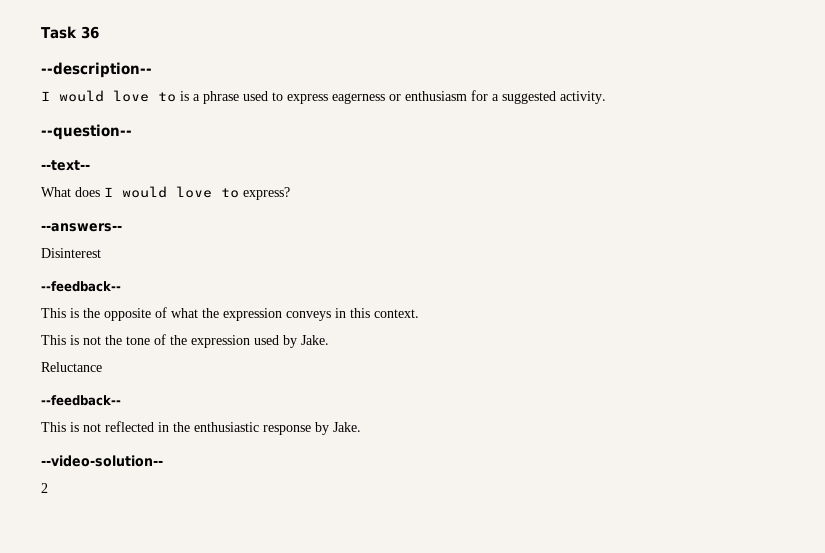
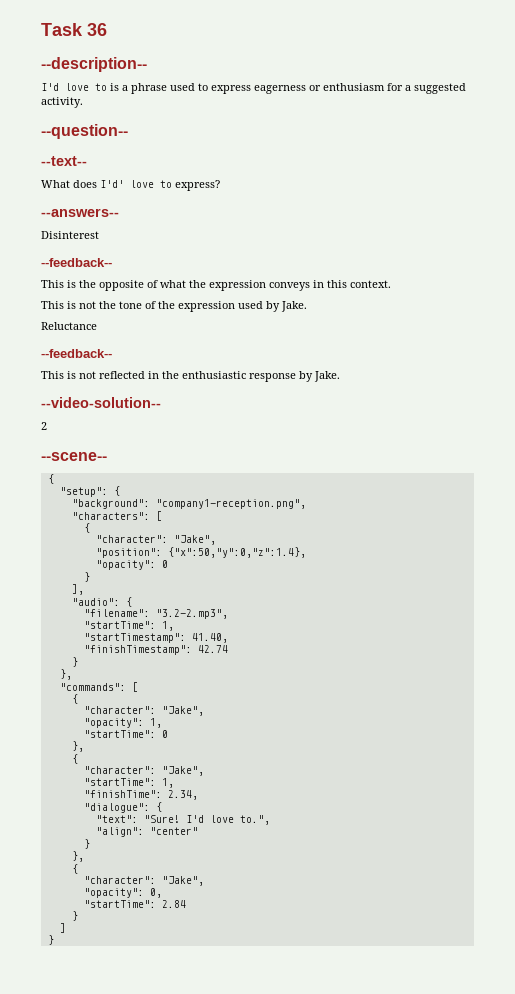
- I would love to is a phrase used to express eagerness or enthusiasm for a suggested activity.
+ I'd love to is a phrase used to express eagerness or enthusiasm for a suggested activity.
- What does I would love to express?
+ What does I'd' love to express?
+ --scene--
+ {
+ "setup": {
+ "background": "company1-reception.png",
+ "characters": [
+ {
+ "character": "Jake",
+ "position": {"x":50,"y":0,"z":1.4},
+ "opacity": 0
+ }
+ ],
+ "audio": {
+ "filename": "3.2-2.mp3",
+ "startTime": 1,
+ "startTimestamp": 41.40,
+ "finishTimestamp": 42.74
+ }
+ },
+ "commands": [
+ {
+ "character": "Jake",
+ "opacity": 1,
+ "startTime": 0
+ },
+ {
+ "character": "Jake",
+ "startTime": 1,
+ "finishTime": 2.34,
+ "dialogue": {
+ "text": "Sure! I'd love to.",
+ "align": "center"
+ }
+ },
+ {
+ "character": "Jake",
+ "opacity": 0,
+ "startTime": 2.84
+ }
+ ]
+ }

